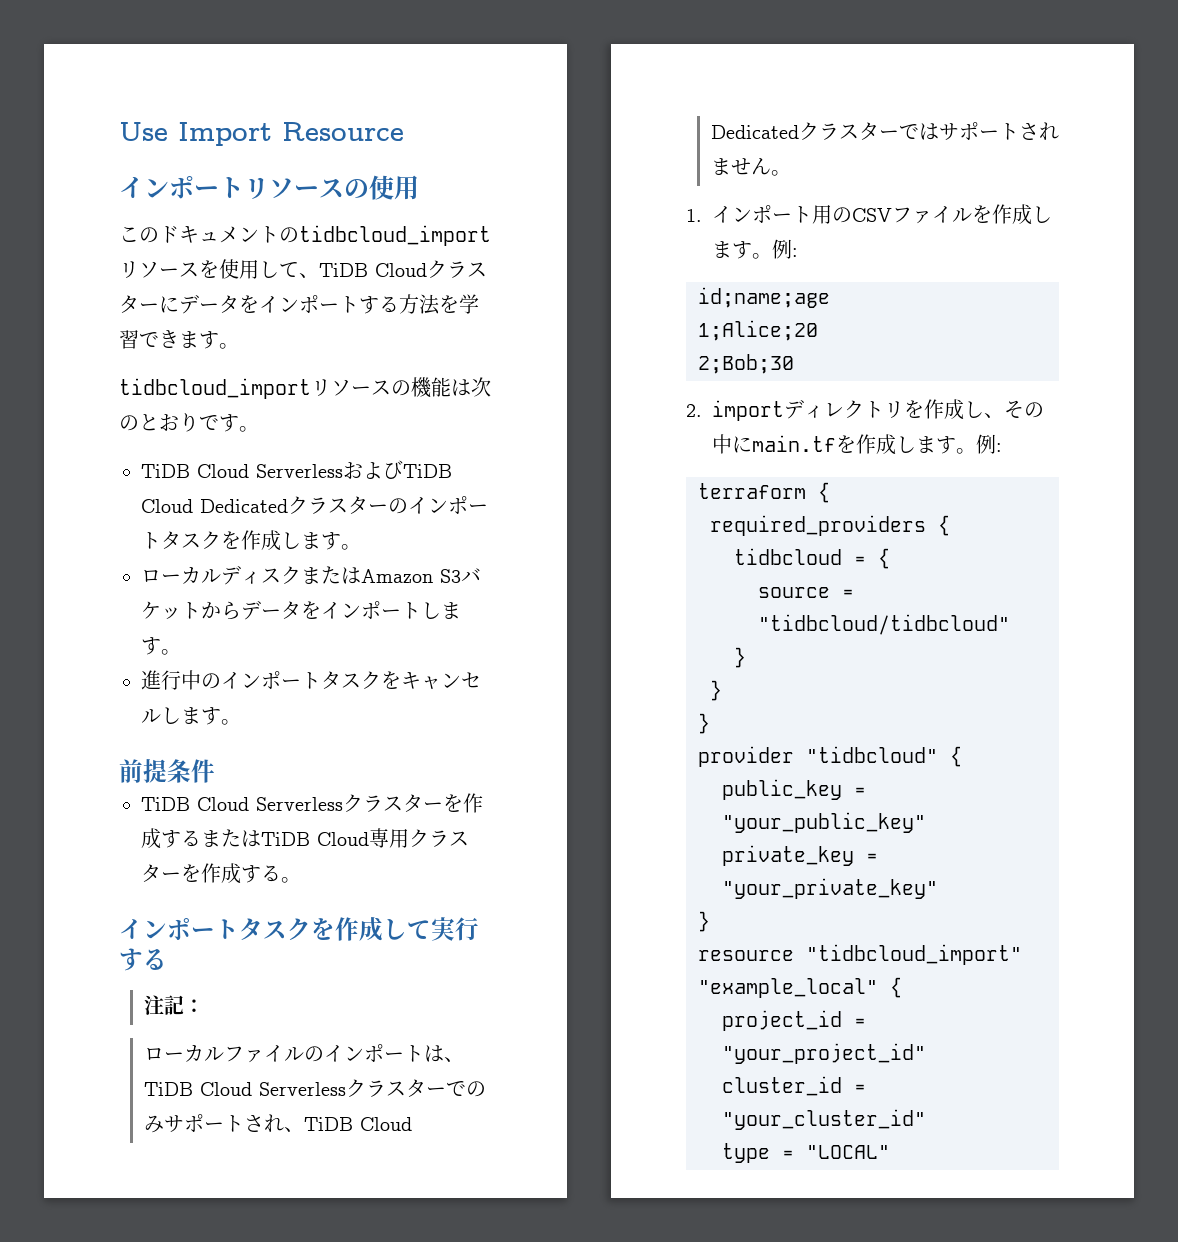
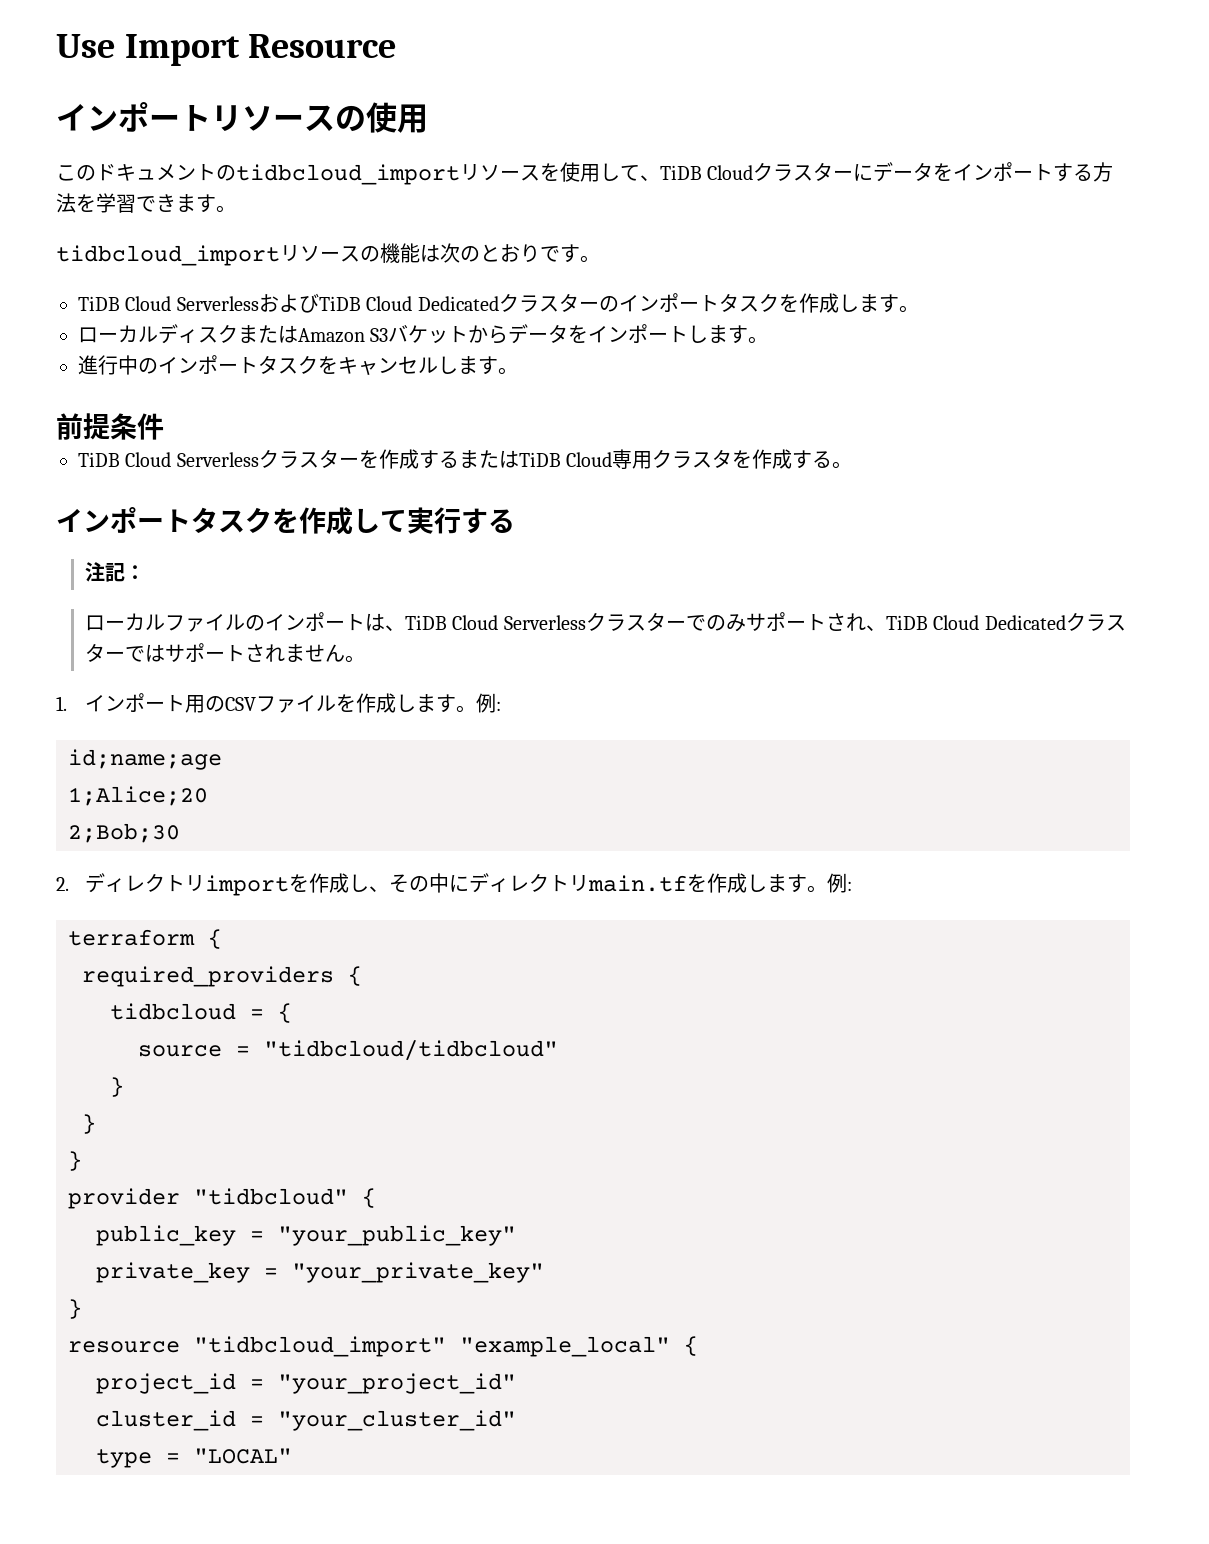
- TiDB Cloud Serverlessクラスターを作成するまたはTiDB Cloud専用クラスターを作成する。
+ TiDB Cloud Serverlessクラスターを作成するまたはTiDB Cloud専用クラスタを作成する。
- 2. importディレクトリを作成し、その中にmain.tfを作成します。
+ 2.ディレクトリimportを作成し、その中にディレクトリmain.tfを作成します。

